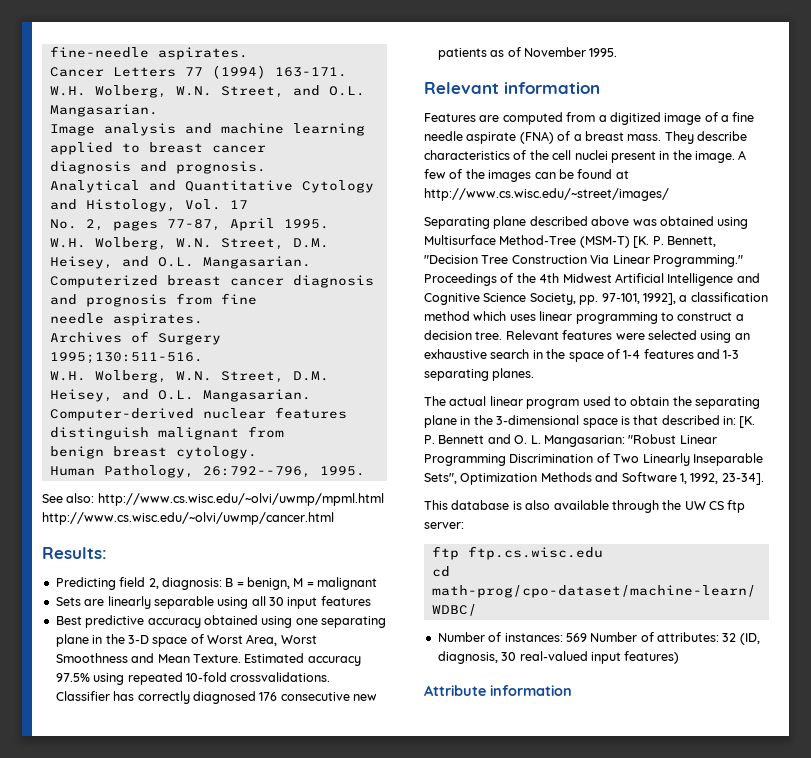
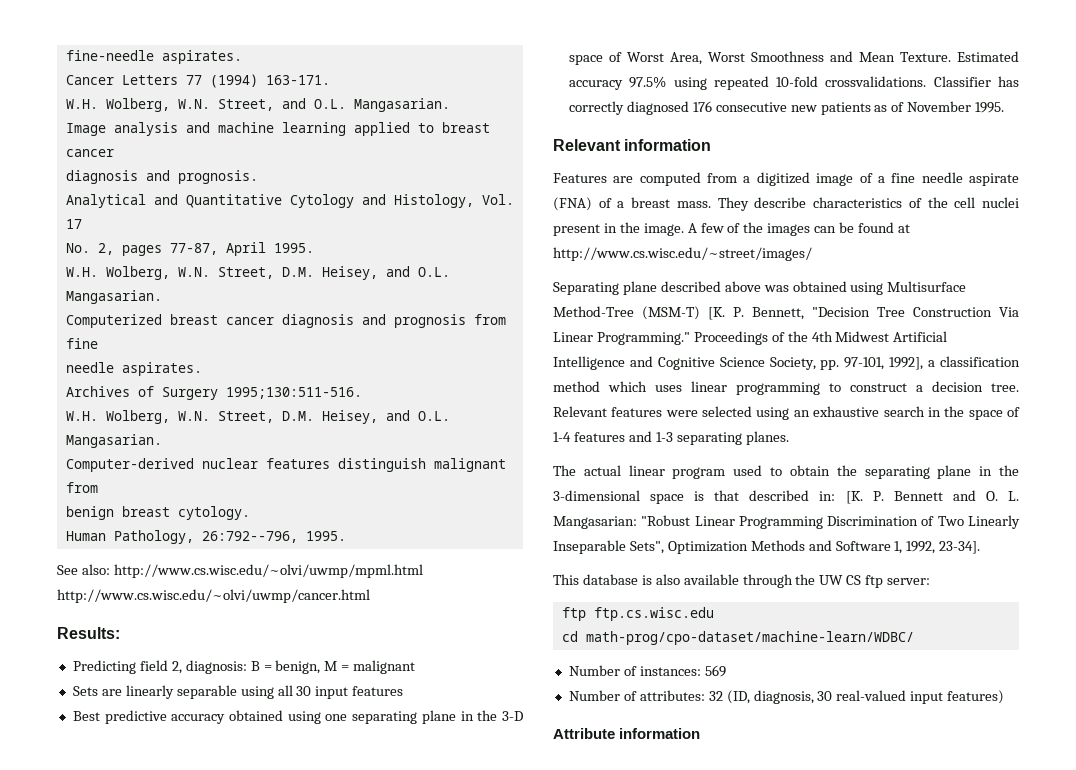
- Number of instances: 569 Number of attributes: 32 (ID, diagnosis, 30 real-valued input features)
+ Number of instances: 569
+ Number of attributes: 32 (ID, diagnosis, 30 real-valued input features)

